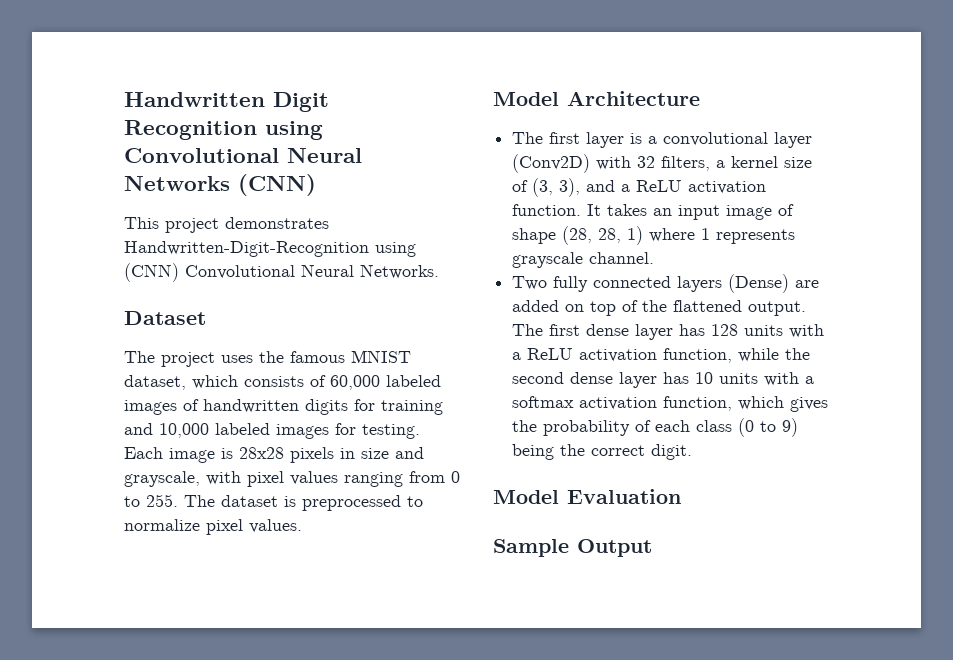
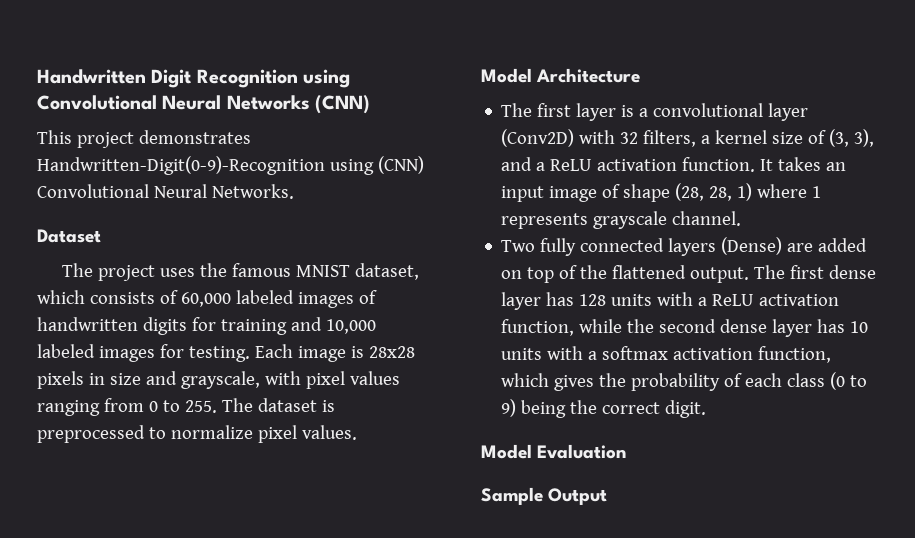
- This project demonstrates Handwritten-Digit-Recognition using (CNN) Convolutional Neural Networks.
+ This project demonstrates Handwritten-Digit(0-9)-Recognition using (CNN) Convolutional Neural Networks.

